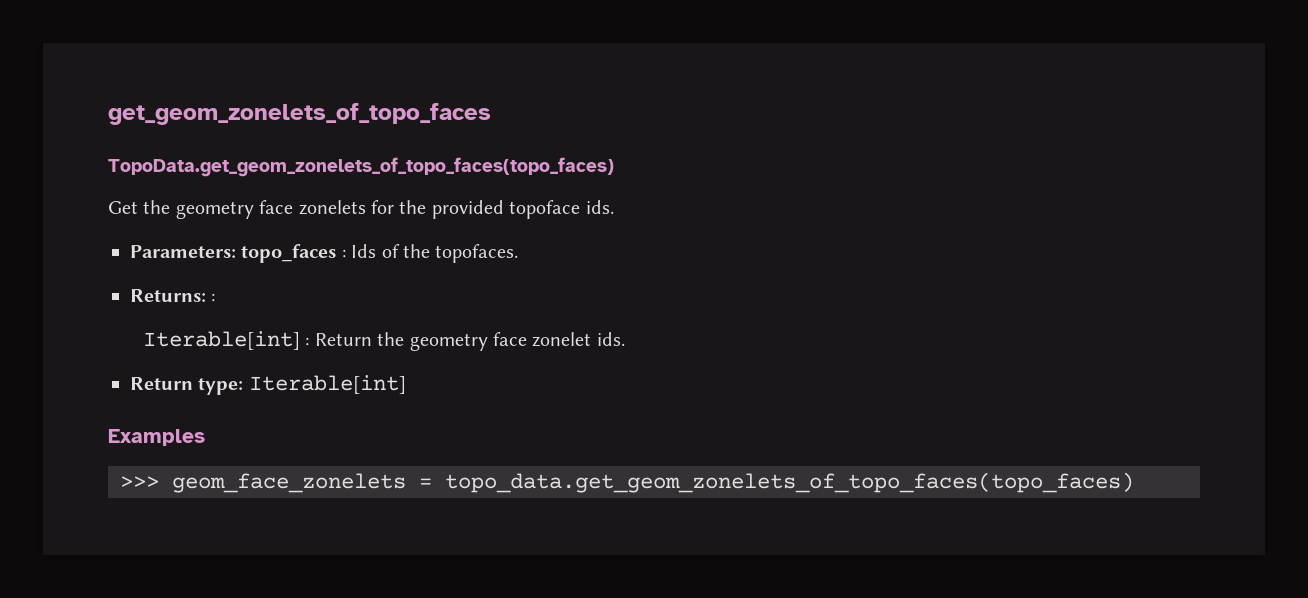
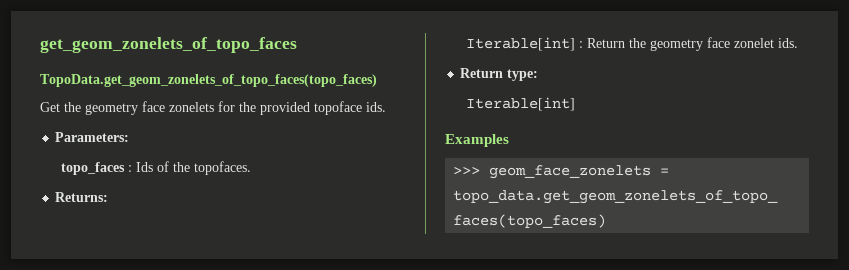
- Parameters: topo_faces : Ids of the topofaces.
+ Parameters:
+ topo_faces : Ids of the topofaces.
- Returns: :
+ Returns:
- Return type: Iterable[int]
+ Return type:
+ Iterable[int]

